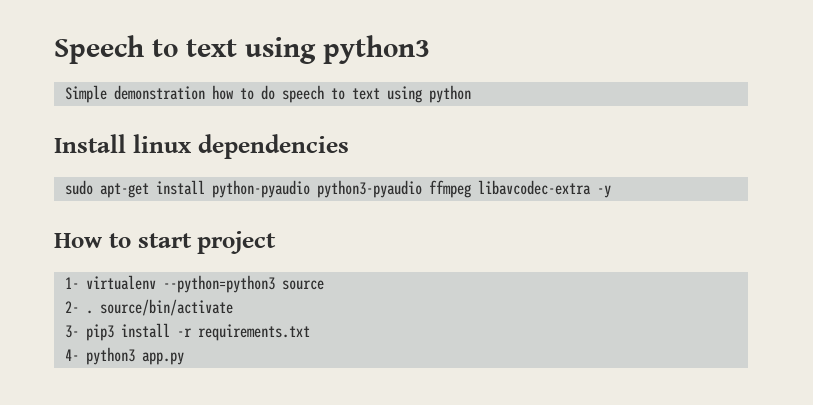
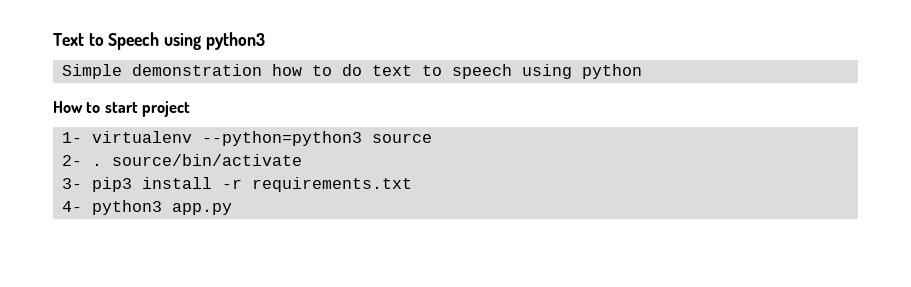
- Speech to text using python3
+ Text to Speech using python3
- Simple demonstration how to do speech to text using python
+ Simple demonstration how to do text to speech using python
- Install linux dependencies
- sudo apt-get install python-pyaudio python3-pyaudio ffmpeg libavcodec-extra -y

